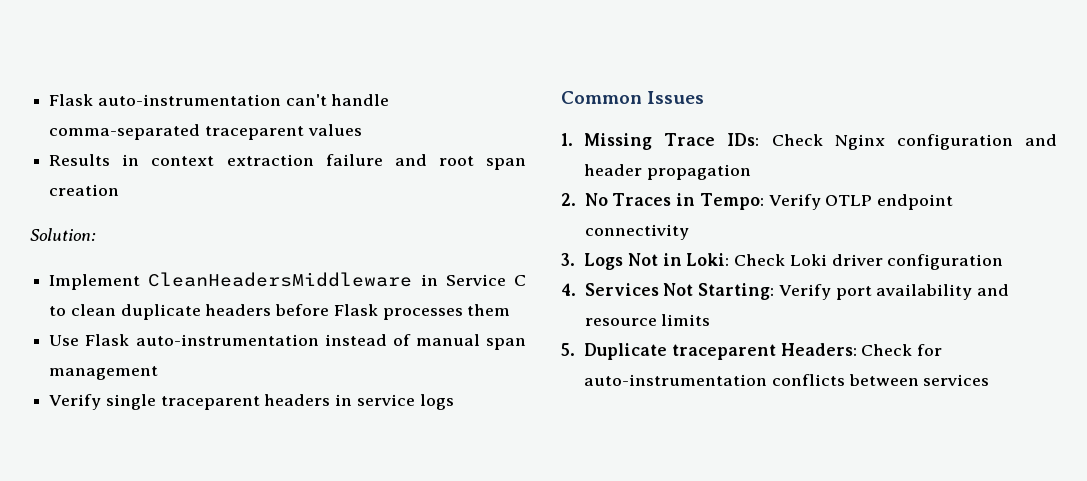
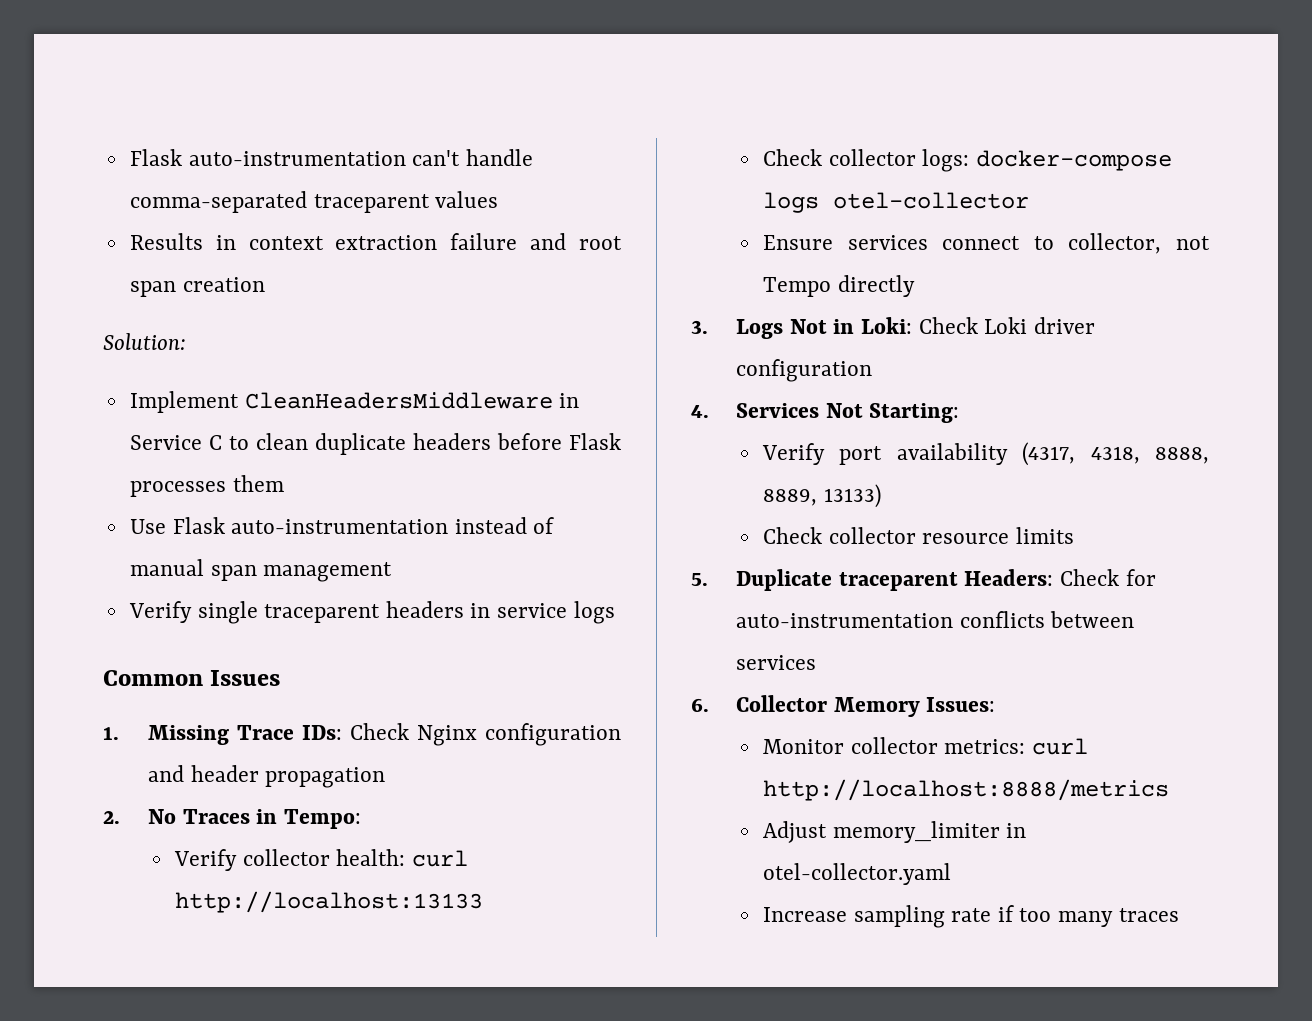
- 2. No Traces in Tempo: Verify OTLP endpoint connectivity
+ 2. No Traces in Tempo:
+ Verify collector health: curl http://localhost:13133
+ Check collector logs: docker-compose logs otel-collector
+ Ensure services connect to collector, not Tempo directly
- 4. Services Not Starting: Verify port availability and resource limits
+ 4. Services Not Starting:
+ Verify port availability (4317, 4318, 8888, 8889, 13133)
+ Check collector resource limits
+ 6. Collector Memory Issues:
+ Monitor collector metrics: curl http://localhost:8888/metrics
+ Adjust memory_limiter in otel-collector.yaml
+ Increase sampling rate if too many traces

